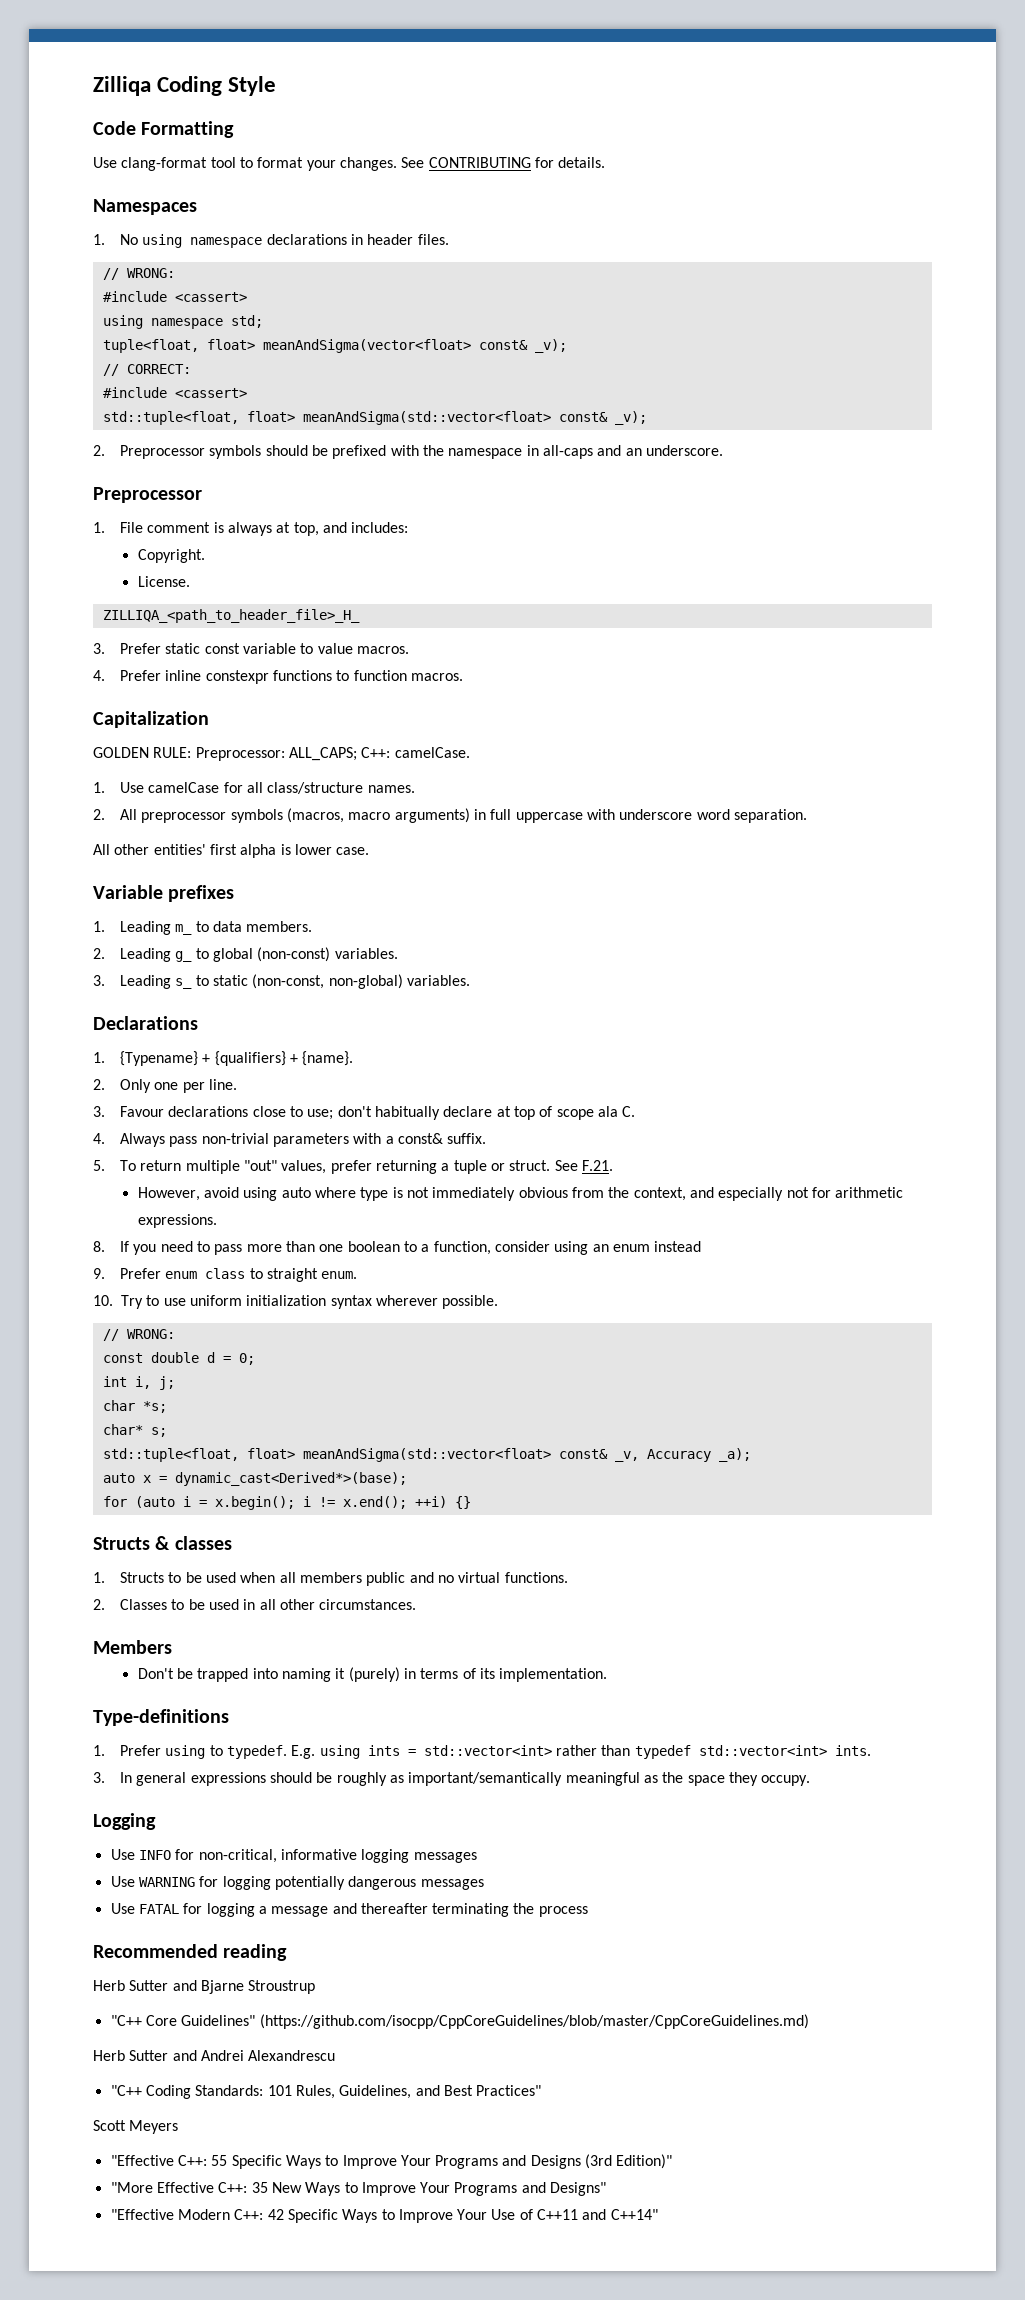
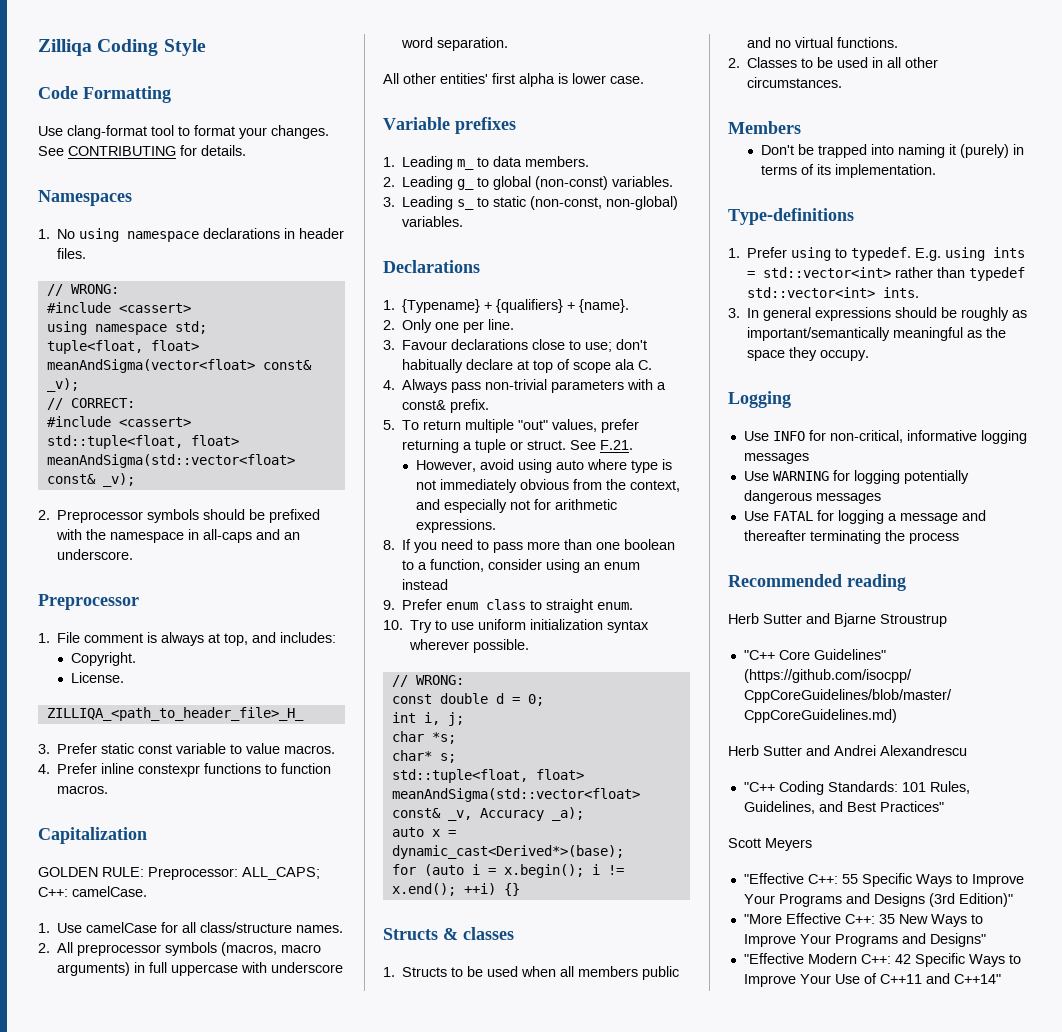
- 4. Always pass non-trivial parameters with a const& suffix.
+ 4. Always pass non-trivial parameters with a const& prefix.

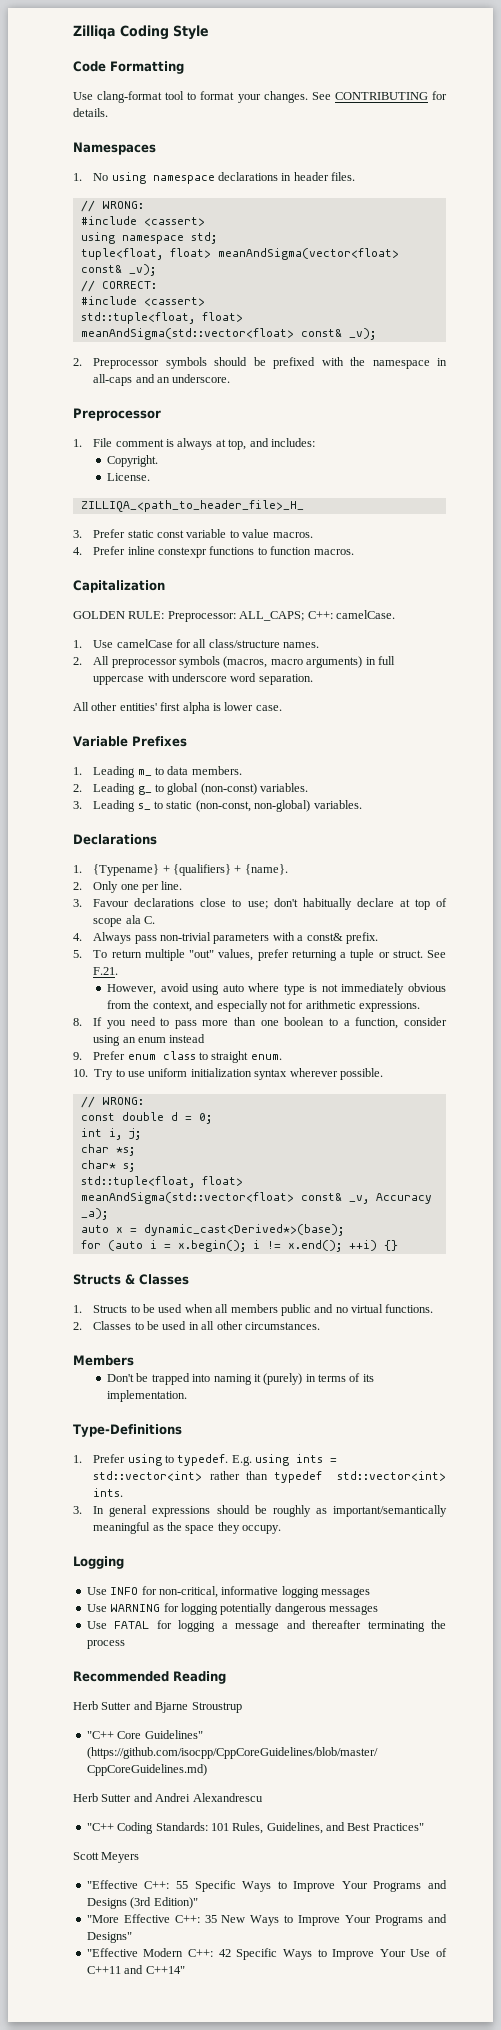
- Variable prefixes
+ Variable Prefixes
- Structs & classes
+ Structs & Classes
- Type-definitions
+ Type-Definitions
- Recommended reading
+ Recommended Reading

